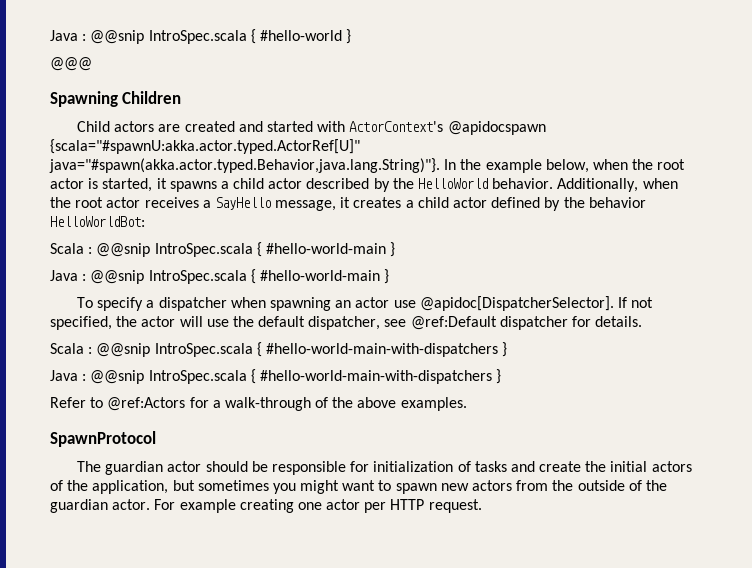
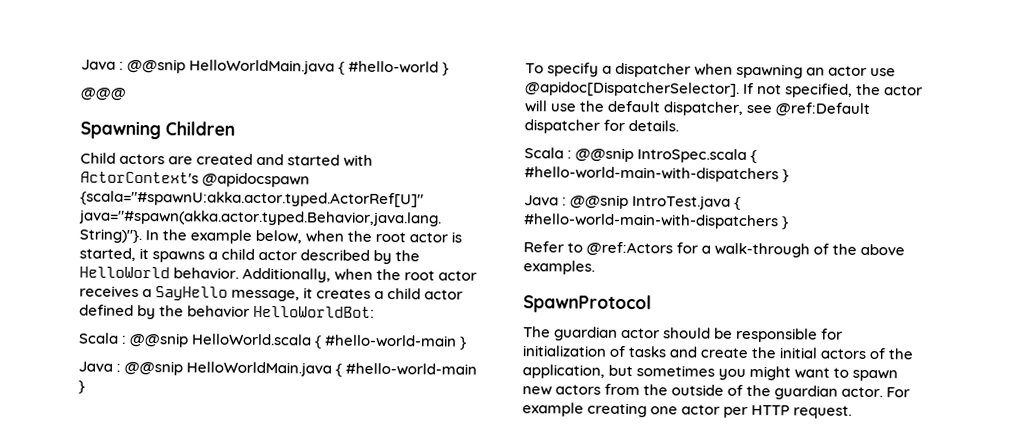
- Java : @@snip IntroSpec.scala { #hello-world }
+ Java : @@snip HelloWorldMain.java { #hello-world }
- Scala : @@snip IntroSpec.scala { #hello-world-main }
+ Scala : @@snip HelloWorld.scala { #hello-world-main }
- Java : @@snip IntroSpec.scala { #hello-world-main }
+ Java : @@snip HelloWorldMain.java { #hello-world-main }
- Java : @@snip IntroSpec.scala { #hello-world-main-with-dispatchers }
+ Java : @@snip IntroTest.java { #hello-world-main-with-dispatchers }

